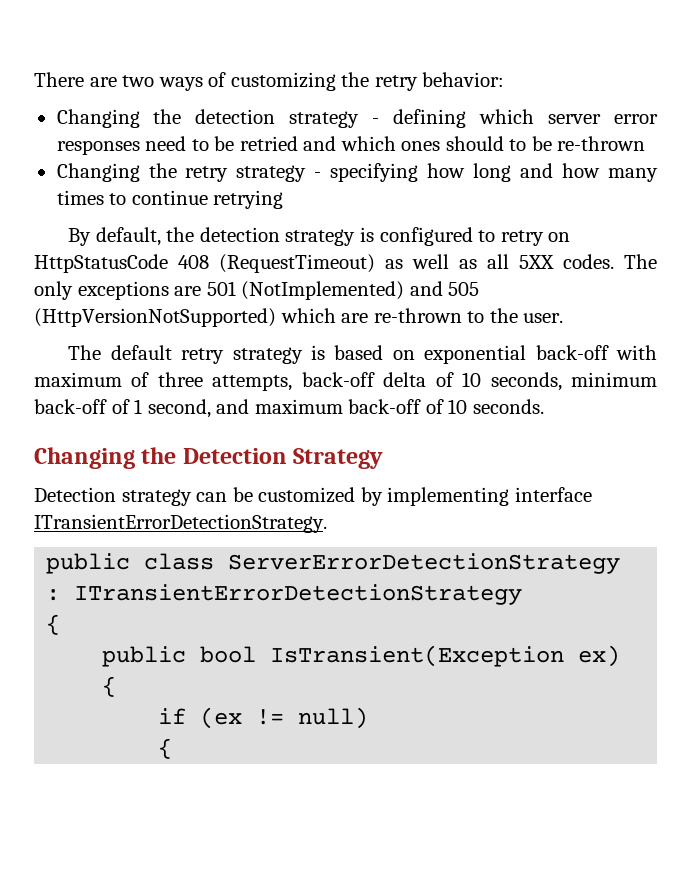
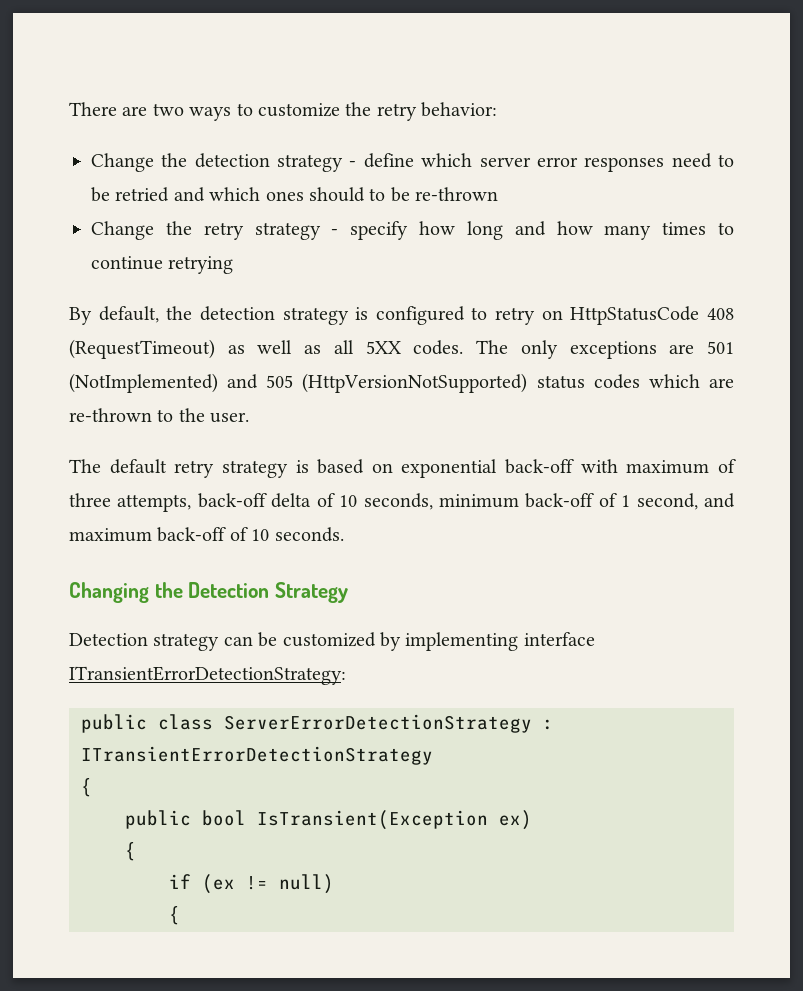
- There are two ways of customizing the retry behavior:
+ There are two ways to customize the retry behavior:
- Changing the detection strategy - defining which server error responses need to be retried and which ones should to be re-thrown
+ Change the detection strategy - define which server error responses need to be retried and which ones should to be re-thrown
- Changing the retry strategy - specifying how long and how many times to continue retrying
+ Change the retry strategy - specify how long and how many times to continue retrying
- The only exceptions are 501 (NotImplemented) and 505 (HttpVersionNotSupported) which are re-thrown to the user.
+ The only exceptions are 501 (NotImplemented) and 505 (HttpVersionNotSupported) status codes which are re-thrown to the user.
- Detection strategy can be customized by implementing interface ITransientErrorDetectionStrategy.
+ Detection strategy can be customized by implementing interface ITransientErrorDetectionStrategy:

